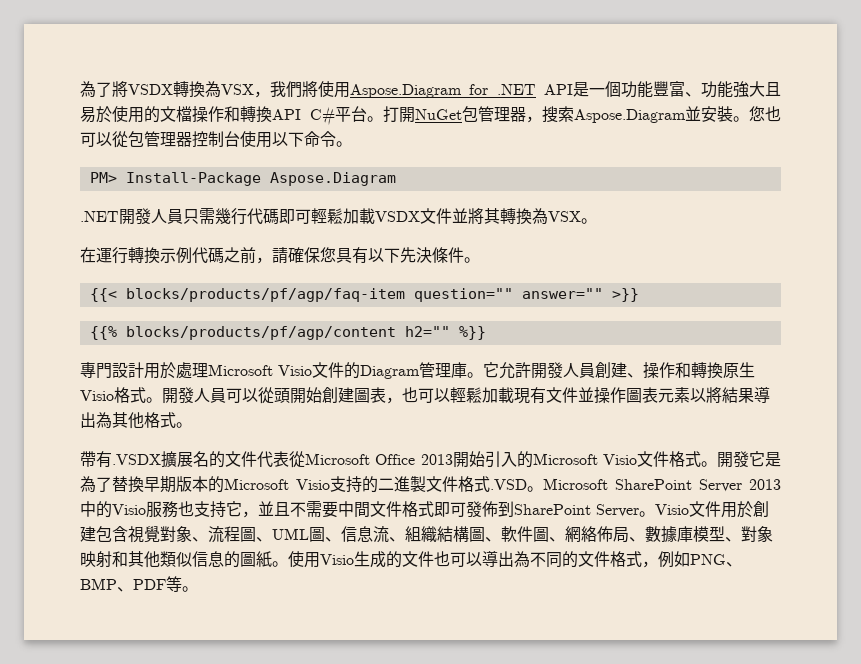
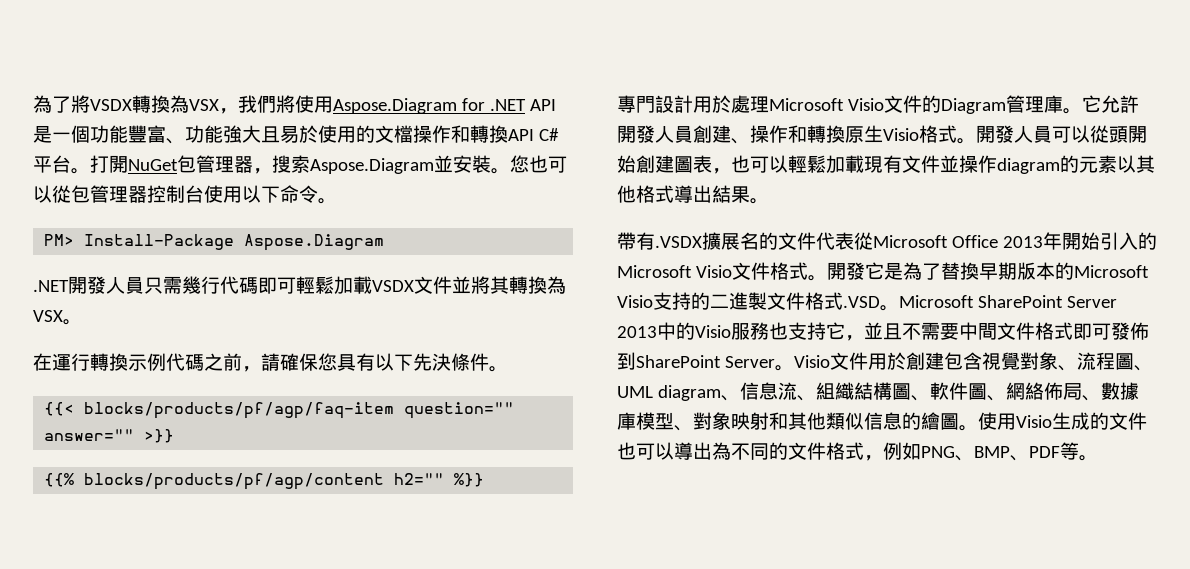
- 開發人員可以從頭開始創建圖表，也可以輕鬆加載現有文件並操作圖表元素以將結果導出為其他格式。
+ 開發人員可以從頭開始創建圖表，也可以輕鬆加載現有文件並操作diagram的元素以其他格式導出結果。
- 帶有.VSDX擴展名的文件代表從Microsoft Office 2013開始引入的Microsoft Visio文件格式。
+ 帶有.VSDX擴展名的文件代表從Microsoft Office 2013年開始引入的Microsoft Visio文件格式。
- Visio文件用於創建包含視覺對象、流程圖、UML圖、信息流、組織結構圖、軟件圖、網絡佈局、數據庫模型、對象映射和其他類似信息的圖紙。
+ Visio文件用於創建包含視覺對象、流程圖、UML diagram、信息流、組織結構圖、軟件圖、網絡佈局、數據庫模型、對象映射和其他類似信息的繪圖。

